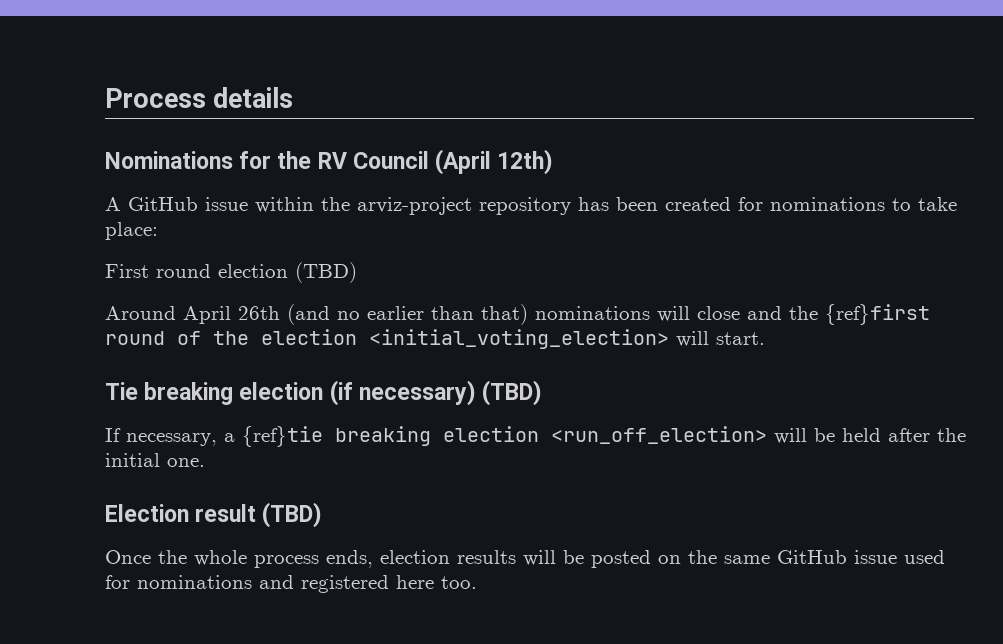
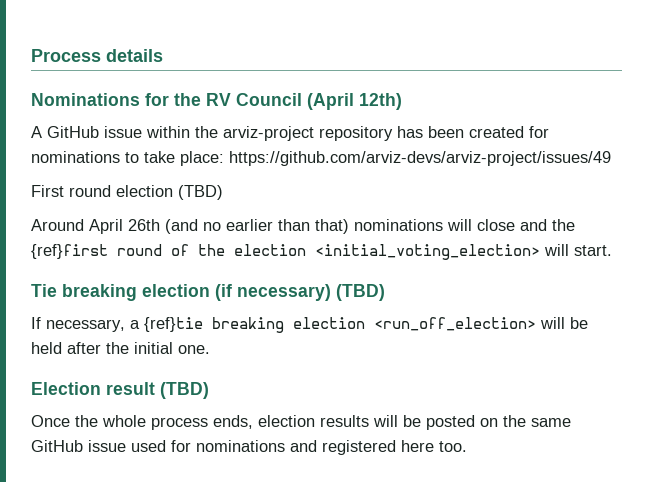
- A GitHub issue within the arviz-project repository has been created for nominations to take place:
+ A GitHub issue within the arviz-project repository has been created for nominations to take place: https://github.com/arviz-devs/arviz-project/issues/49

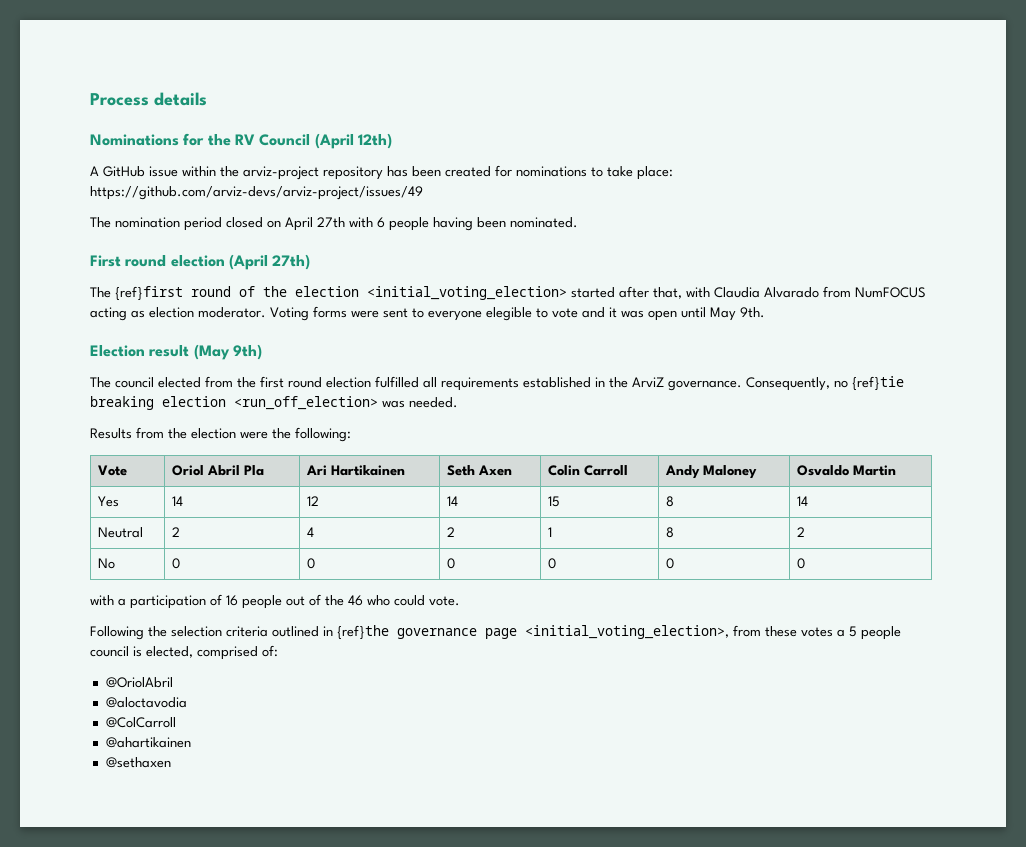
- First round election (TBD)
- Around April 26th (and no earlier than that) nominations will close and the {ref}first round of the election <initial_voting_election> will start.
- Tie breaking election (if necessary) (TBD)
- If necessary, a {ref}tie breaking election <run_off_election> will be held after the initial one.
- Election result (TBD)
- Once the whole process ends, election results will be posted on the same GitHub issue used for nominations and registered here too.
+ The nomination period closed on April 27th with 6 people having been nominated.
+ First round election (April 27th)
+ The {ref}first round of the election <initial_voting_election> started after that, with Claudia Alvarado from NumFOCUS acting as election moderator. Voting forms were sent to everyone elegible to vote and it was open until May 9th.
+ Election result (May 9th)
+ The council elected from the first round election fulfilled all requirements established in the ArviZ governance. Consequently, no {ref}tie breaking election <run_off_election> was needed.
+ Results from the election were the following:
+ Vote | Oriol Abril Pla | Ari Hartikainen | Seth Axen | Colin Carroll | Andy Maloney | Osvaldo Martin
+ Yes | 14 | 12 | 14 | 15 | 8 | 14
+ Neutral | 2 | 4 | 2 | 1 | 8 | 2
+ No | 0 | 0 | 0 | 0 | 0 | 0
+ with a participation of 16 people out of the 46 who could vote.
+ Following the selection criteria outlined in {ref}the governance page <initial_voting_election>, from these votes a 5 people council is elected, comprised of:
+ @OriolAbril
+ @aloctavodia
+ @ColCarroll
+ @ahartikainen
+ @sethaxen

